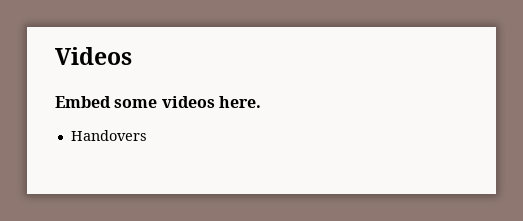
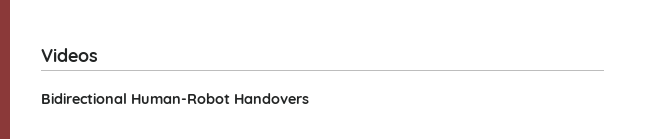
- Embed some videos here.
- Handovers
+ Bidirectional Human-Robot Handovers

